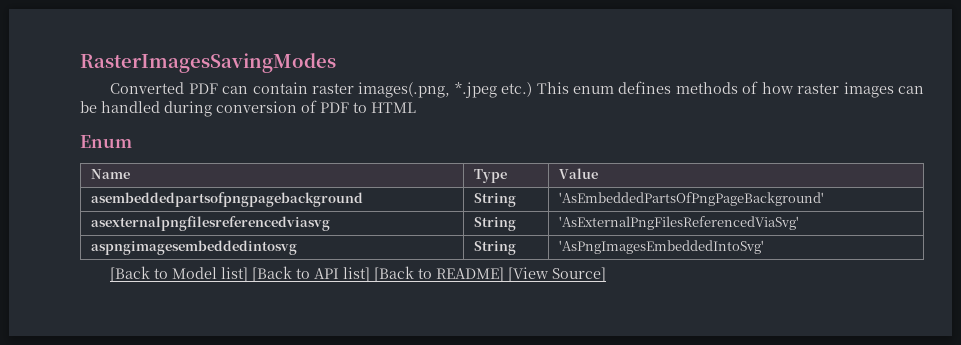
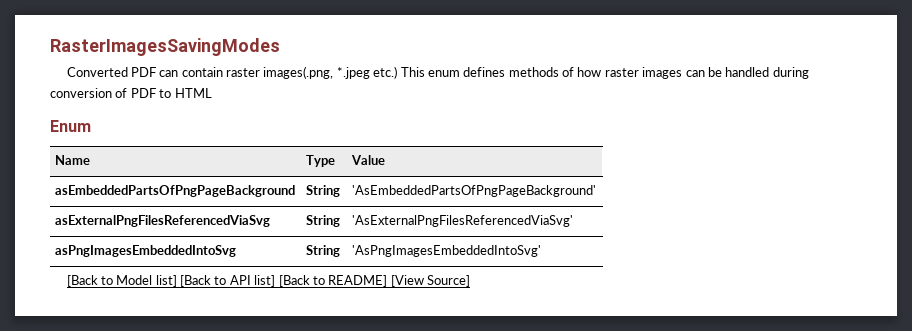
- asembeddedpartsofpngpagebackground | String | 'AsEmbeddedPartsOfPngPageBackground'
+ asEmbeddedPartsOfPngPageBackground | String | 'AsEmbeddedPartsOfPngPageBackground'
- asexternalpngfilesreferencedviasvg | String | 'AsExternalPngFilesReferencedViaSvg'
+ asExternalPngFilesReferencedViaSvg | String | 'AsExternalPngFilesReferencedViaSvg'
- aspngimagesembeddedintosvg | String | 'AsPngImagesEmbeddedIntoSvg'
+ asPngImagesEmbeddedIntoSvg | String | 'AsPngImagesEmbeddedIntoSvg'

